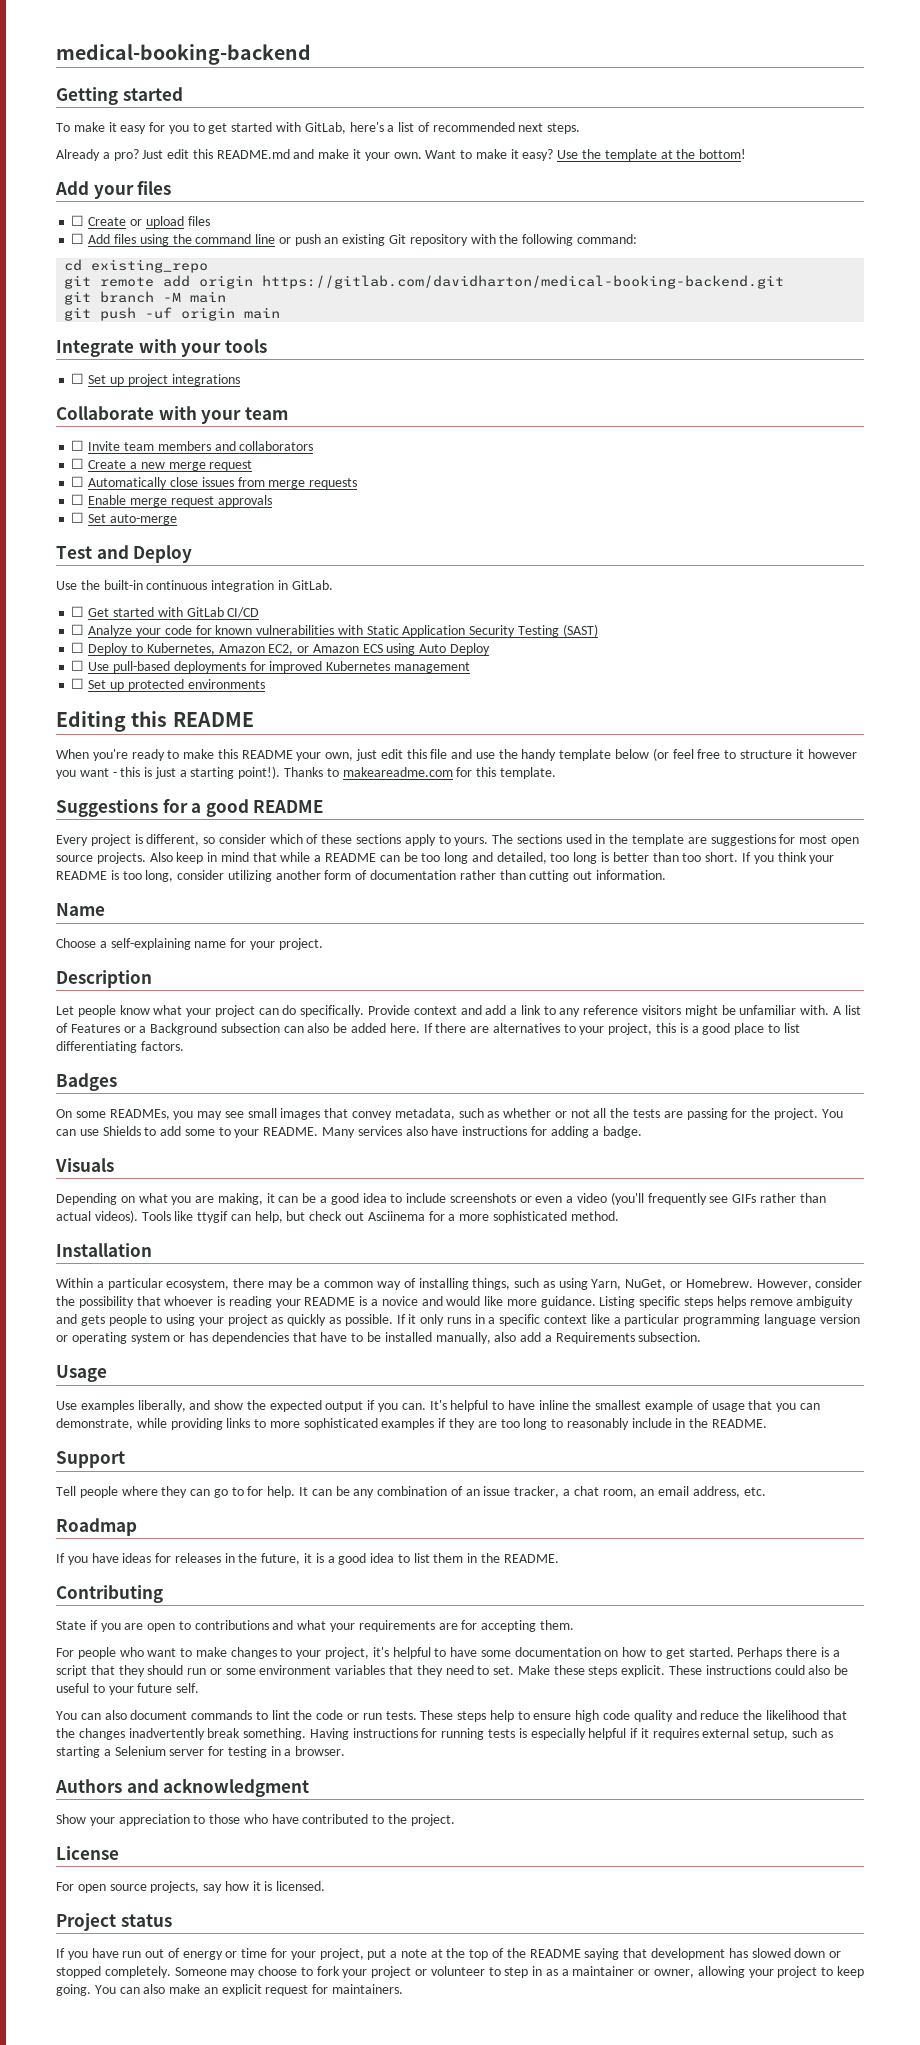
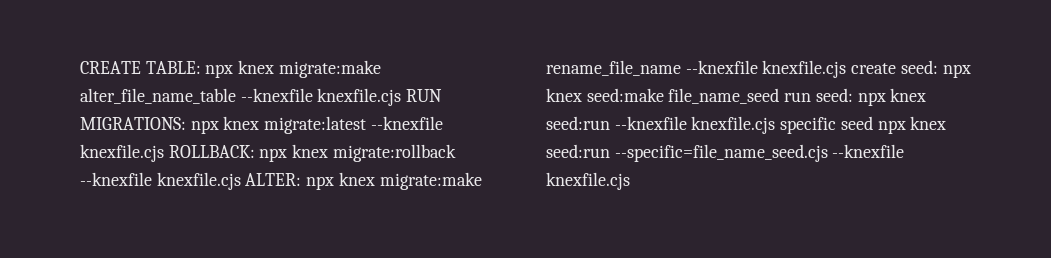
- medical-booking-backend
- Getting started
- To make it easy for you to get started with GitLab, here's a list of recommended next steps.
- Already a pro? Just edit this README.md and make it your own. Want to make it easy? Use the template at the bottom!
- Add your files
- ☐ Create or upload files
- ☐ Add files using the command line or push an existing Git repository with the following command:
- cd existing_repo
- git remote add origin https://gitlab.com/davidharton/medical-booking-backend.git
- git branch -M main
- git push -uf origin main
- Integrate with your tools
- ☐ Set up project integrations
- Collaborate with your team
- ☐ Invite team members and collaborators
- ☐ Create a new merge request
- ☐ Automatically close issues from merge requests
- ☐ Enable merge request approvals
- ☐ Set auto-merge
- Test and Deploy
- Use the built-in continuous integration in GitLab.
- ☐ Get started with GitLab CI/CD
- ☐ Analyze your code for known vulnerabilities with Static Application Security Testing (SAST)
- ☐ Deploy to Kubernetes, Amazon EC2, or Amazon ECS using Auto Deploy
- ☐ Use pull-based deployments for improved Kubernetes management
- ☐ Set up protected environments
- Editing this README
- When you're ready to make this README your own, just edit this file and use the handy template below (or feel free to structure it however you want - this is just a starting point!). Thanks to makeareadme.com for this template.
- Suggestions for a good README
- Every project is different, so consider which of these sections apply to yours. The sections used in the template are suggestions for most open source projects. Also keep in mind that while a README can be too long and detailed, too long is better than too short. If you think your README is too long, consider utilizing another form of documentation rather than cutting out information.
- Name
- Choose a self-explaining name for your project.
- Description
- Let people know what your project can do specifically. Provide context and add a link to any reference visitors might be unfamiliar with. A list of Features or a Background subsection can also be added here. If there are alternatives to your project, this is a good place to list differentiating factors.
- Badges
- On some READMEs, you may see small images that convey metadata, such as whether or not all the tests are passing for the project. You can use Shields to add some to your README. Many services also have instructions for adding a badge.
- Visuals
- Depending on what you are making, it can be a good idea to include screenshots or even a video (you'll frequently see GIFs rather than actual videos). Tools like ttygif can help, but check out Asciinema for a more sophisticated method.
- Installation
- Within a particular ecosystem, there may be a common way of installing things, such as using Yarn, NuGet, or Homebrew. However, consider the possibility that whoever is reading your README is a novice and would like more guidance. Listing specific steps helps remove ambiguity and gets people to using your project as quickly as possible. If it only runs in a specific context like a particular programming language version or operating system or has dependencies that have to be installed manually, also add a Requirements subsection.
- Usage
- Use examples liberally, and show the expected output if you can. It's helpful to have inline the smallest example of usage that you can demonstrate, while providing links to more sophisticated examples if they are too long to reasonably include in the README.
- Support
- Tell people where they can go to for help. It can be any combination of an issue tracker, a chat room, an email address, etc.
- Roadmap
- If you have ideas for releases in the future, it is a good idea to list them in the README.
- Contributing
- State if you are open to contributions and what your requirements are for accepting them.
- For people who want to make changes to your project, it's helpful to have some documentation on how to get started. Perhaps there is a script that they should run or some environment variables that they need to set. Make these steps explicit. These instructions could also be useful to your future self.
- You can also document commands to lint the code or run tests. These steps help to ensure high code quality and reduce the likelihood that the changes inadvertently break something. Having instructions for running tests is especially helpful if it requires external setup, such as starting a Selenium server for testing in a browser.
- Authors and acknowledgment
- Show your appreciation to those who have contributed to the project.
- License
- For open source projects, say how it is licensed.
- Project status
- If you have run out of energy or time for your project, put a note at the top of the README saying that development has slowed down or stopped completely. Someone may choose to fork your project or volunteer to step in as a maintainer or owner, allowing your project to keep going. You can also make an explicit request for maintainers.
+ CREATE TABLE: npx knex migrate:make alter_file_name_table --knexfile knexfile.cjs RUN MIGRATIONS: npx knex migrate:latest --knexfile knexfile.cjs ROLLBACK: npx knex migrate:rollback --knexfile knexfile.cjs ALTER: npx knex migrate:make rename_file_name --knexfile knexfile.cjs create seed: npx knex seed:make file_name_seed run seed: npx knex seed:run --knexfile knexfile.cjs specific seed npx knex seed:run --specific=file_name_seed.cjs --knexfile knexfile.cjs

